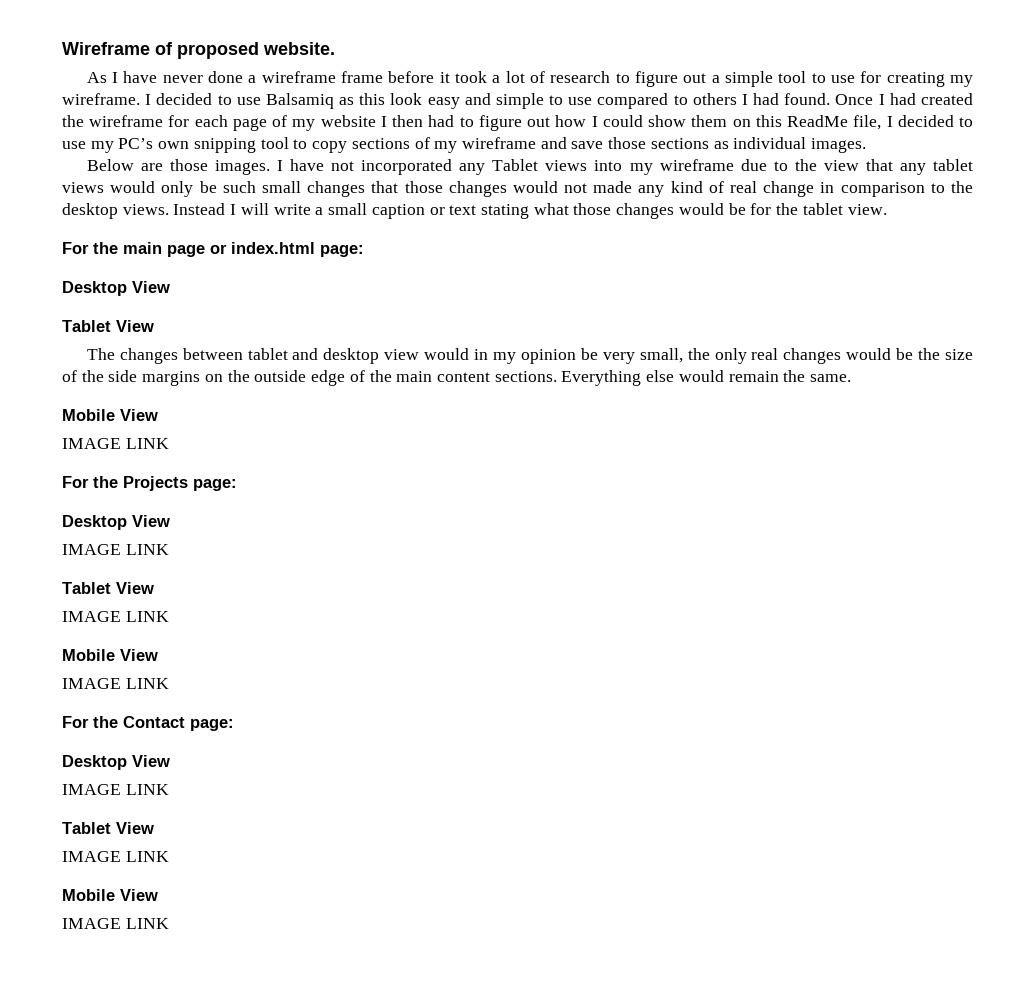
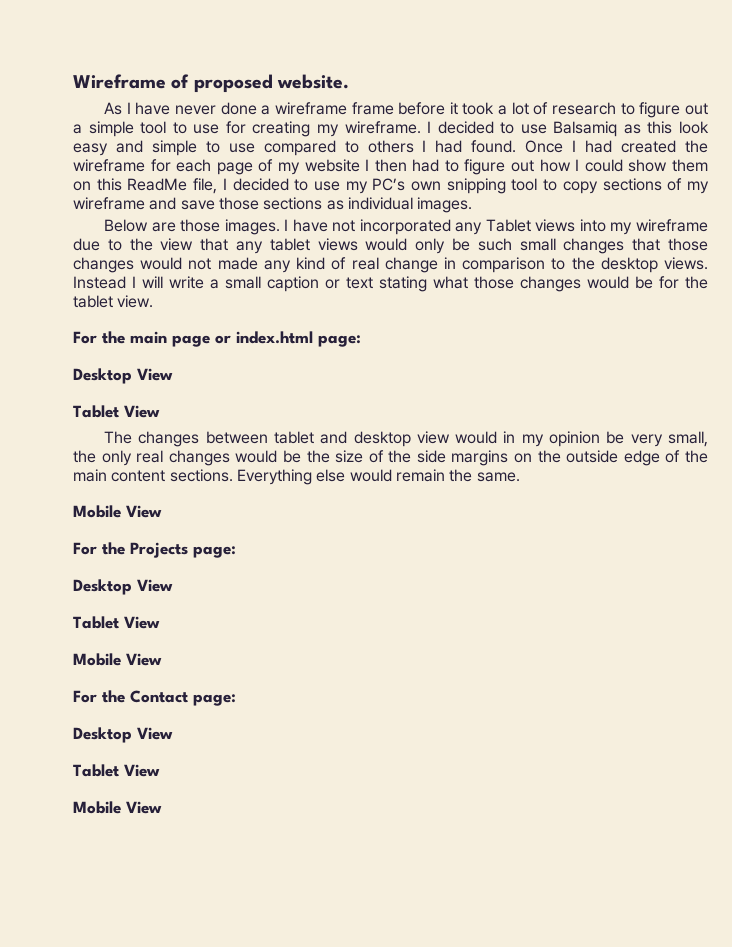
  Everything else would remain the same.
  Mobile View
- IMAGE LINK
  For the Projects page:
  Desktop View
- IMAGE LINK
  Tablet View
- IMAGE LINK
  Mobile View
- IMAGE LINK
  For the Contact page:
  Desktop View
- IMAGE LINK
  Tablet View
- IMAGE LINK
  Mobile View
- IMAGE LINK

